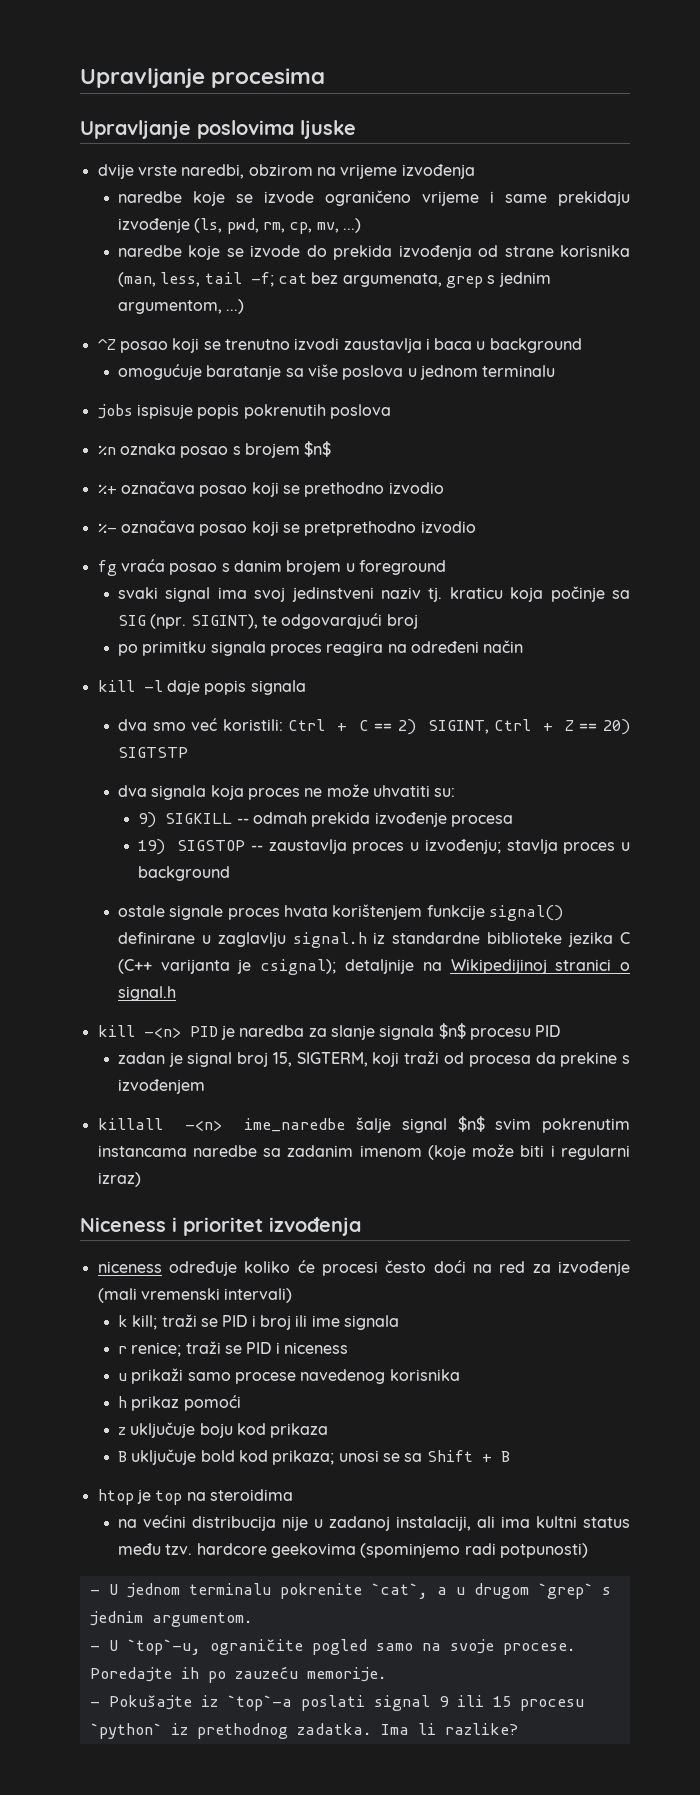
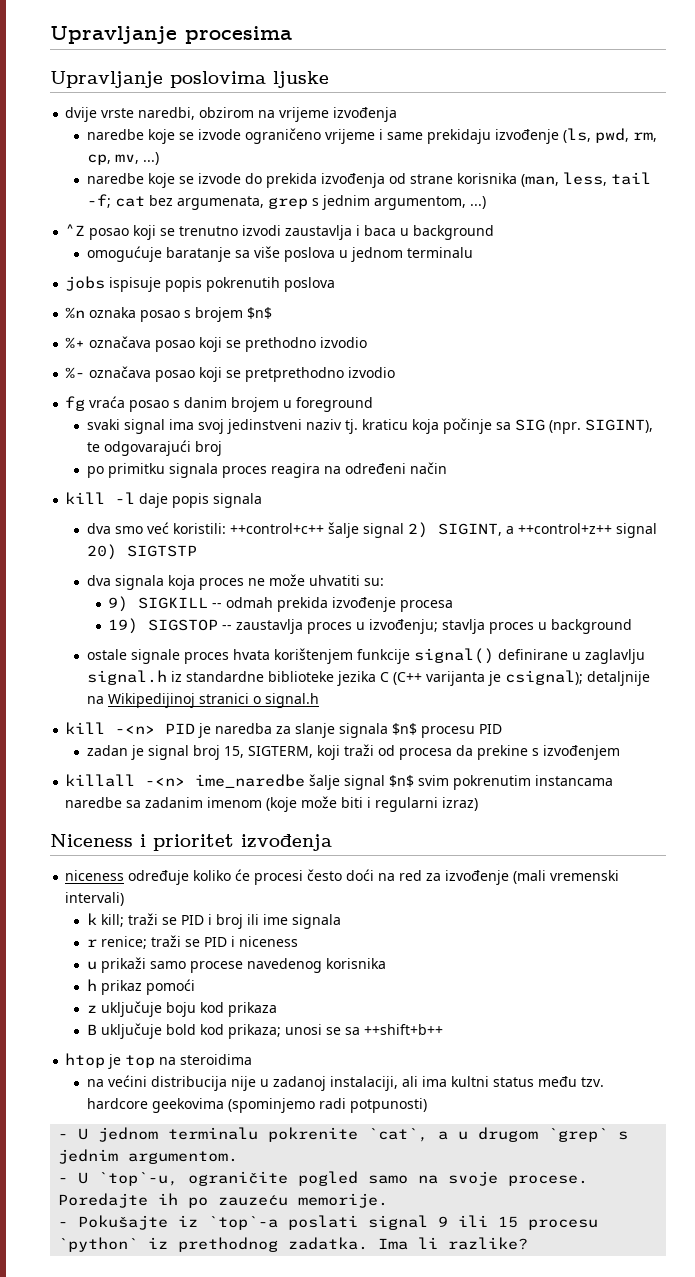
- dva smo već koristili: Ctrl + C == 2) SIGINT, Ctrl + Z == 20) SIGTSTP
+ dva smo već koristili: ++control+c++ šalje signal 2) SIGINT, a ++control+z++ signal 20) SIGTSTP
- B uključuje bold kod prikaza; unosi se sa Shift + B
+ B uključuje bold kod prikaza; unosi se sa ++shift+b++

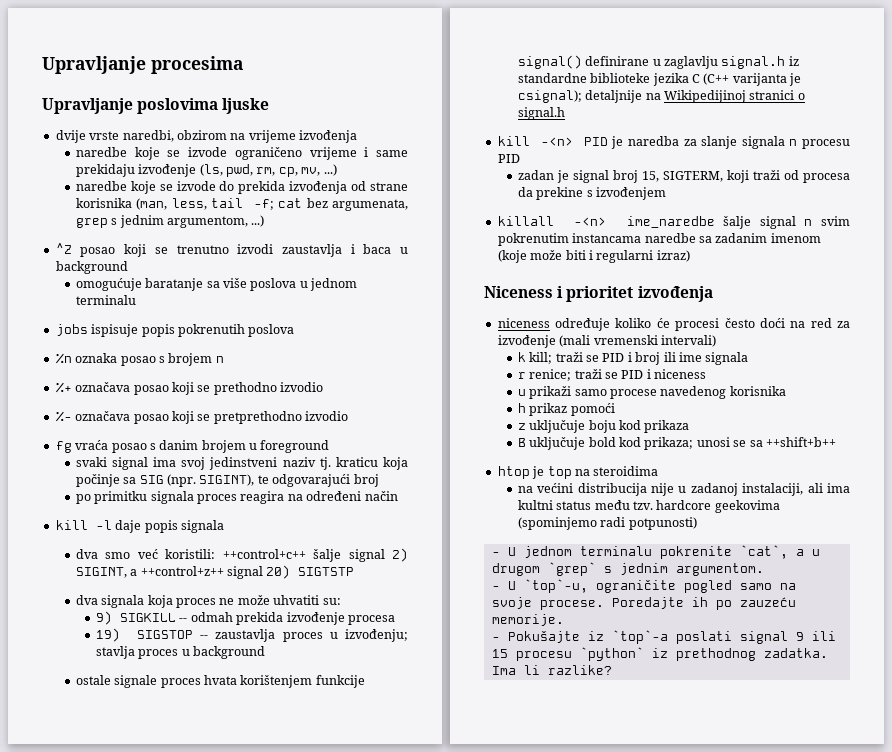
- %n oznaka posao s brojem $n$
+ %n oznaka posao s brojem n
- kill -<n> PID je naredba za slanje signala $n$ procesu PID
+ kill -<n> PID je naredba za slanje signala n procesu PID
- killall -<n> ime_naredbe šalje signal $n$ svim pokrenutim instancama naredbe sa zadanim imenom (koje može biti i regularni izraz)
+ killall -<n> ime_naredbe šalje signal n svim pokrenutim instancama naredbe sa zadanim imenom (koje može biti i regularni izraz)

